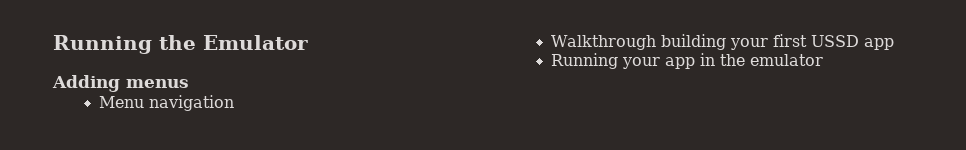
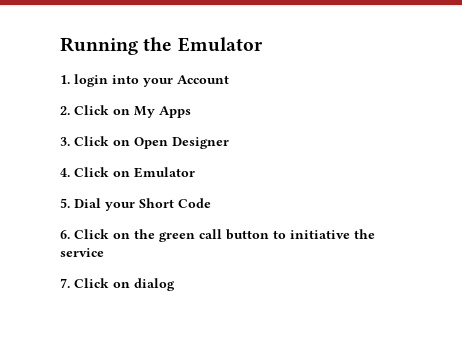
- Adding menus
- Menu navigation
- Walkthrough building your first USSD app
- Running your app in the emulator
+ 1. login into your Account
+ 2. Click on My Apps
+ 3. Click on Open Designer
+ 4. Click on Emulator
+ 5. Dial your Short Code
+ 6. Click on the green call button to initiative the service
+ 7. Click on dialog

